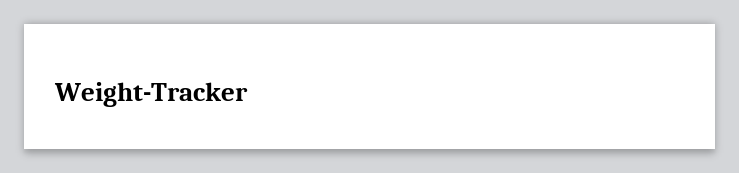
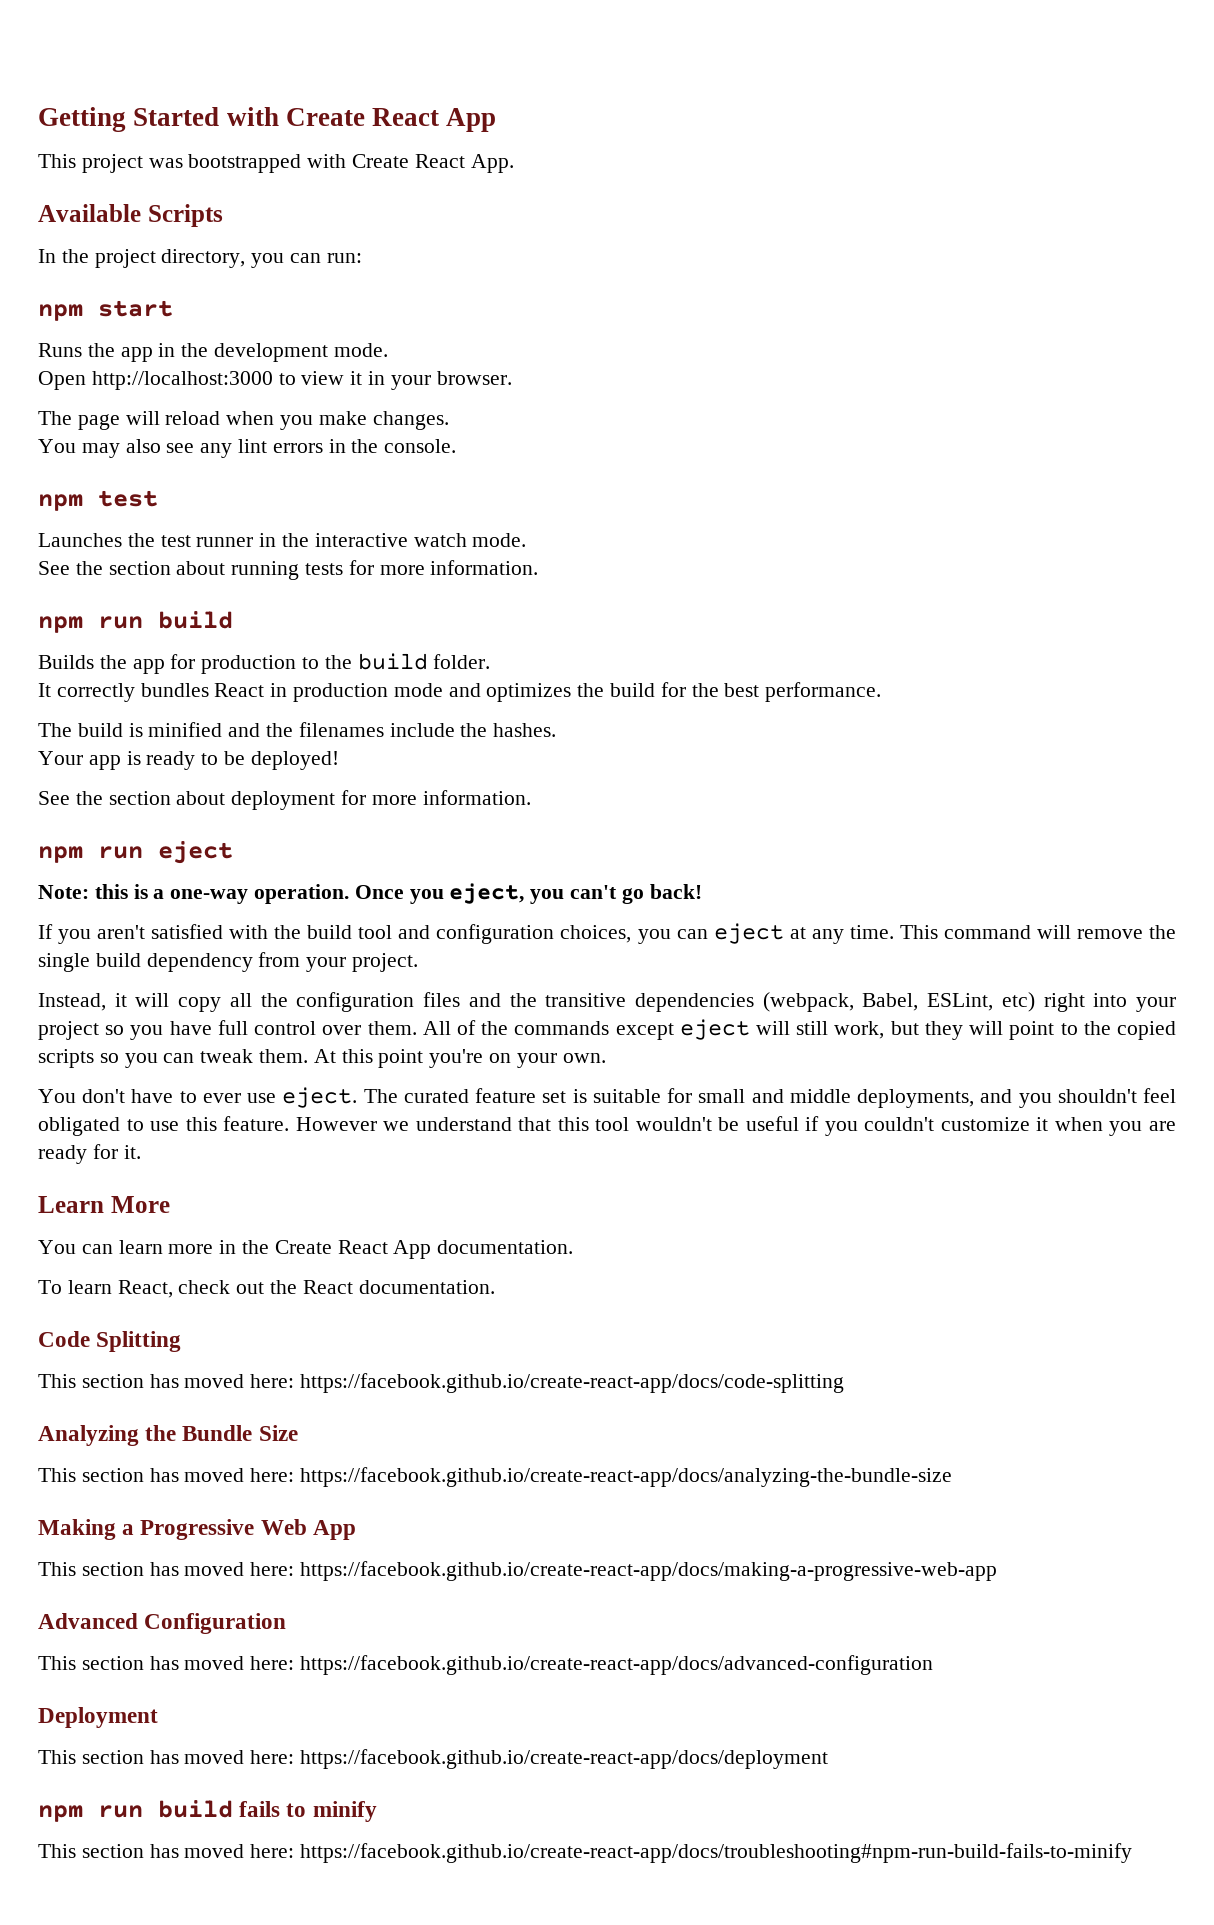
- Weight-Tracker
+ Getting Started with Create React App
+ This project was bootstrapped with Create React App.
+ Available Scripts
+ In the project directory, you can run:
+ npm start
+ Runs the app in the development mode.
+ Open http://localhost:3000 to view it in your browser.
+ The page will reload when you make changes.
+ You may also see any lint errors in the console.
+ npm test
+ Launches the test runner in the interactive watch mode.
+ See the section about running tests for more information.
+ npm run build
+ Builds the app for production to the build folder.
+ It correctly bundles React in production mode and optimizes the build for the best performance.
+ The build is minified and the filenames include the hashes.
+ Your app is ready to be deployed!
+ See the section about deployment for more information.
+ npm run eject
+ Note: this is a one-way operation. Once you eject, you can't go back!
+ If you aren't satisfied with the build tool and configuration choices, you can eject at any time. This command will remove the single build dependency from your project.
+ Instead, it will copy all the configuration files and the transitive dependencies (webpack, Babel, ESLint, etc) right into your project so you have full control over them. All of the commands except eject will still work, but they will point to the copied scripts so you can tweak them. At this point you're on your own.
+ You don't have to ever use eject. The curated feature set is suitable for small and middle deployments, and you shouldn't feel obligated to use this feature. However we understand that this tool wouldn't be useful if you couldn't customize it when you are ready for it.
+ Learn More
+ You can learn more in the Create React App documentation.
+ To learn React, check out the React documentation.
+ Code Splitting
+ This section has moved here: https://facebook.github.io/create-react-app/docs/code-splitting
+ Analyzing the Bundle Size
+ This section has moved here: https://facebook.github.io/create-react-app/docs/analyzing-the-bundle-size
+ Making a Progressive Web App
+ This section has moved here: https://facebook.github.io/create-react-app/docs/making-a-progressive-web-app
+ Advanced Configuration
+ This section has moved here: https://facebook.github.io/create-react-app/docs/advanced-configuration
+ Deployment
+ This section has moved here: https://facebook.github.io/create-react-app/docs/deployment
+ npm run build fails to minify
+ This section has moved here: https://facebook.github.io/create-react-app/docs/troubleshooting#npm-run-build-fails-to-minify

